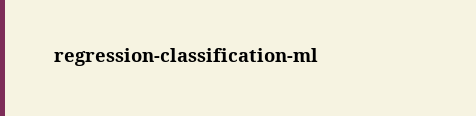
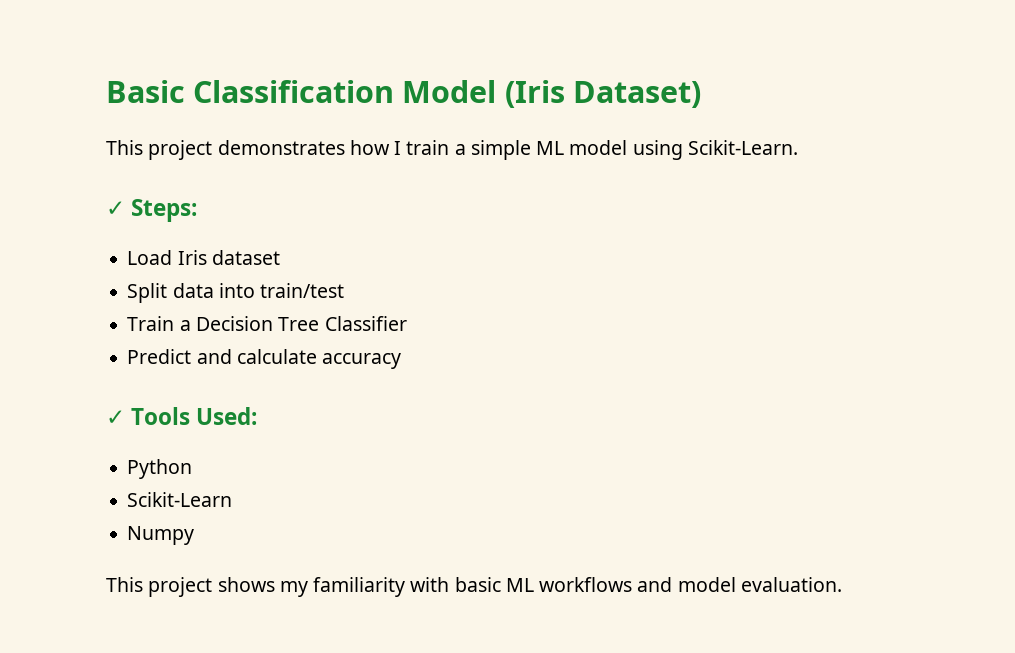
- regression-classification-ml
+ Basic Classification Model (Iris Dataset)
+ This project demonstrates how I train a simple ML model using Scikit-Learn.
+ ✓ Steps:
+ Load Iris dataset
+ Split data into train/test
+ Train a Decision Tree Classifier
+ Predict and calculate accuracy
+ ✓ Tools Used:
+ Python
+ Scikit-Learn
+ Numpy
+ This project shows my familiarity with basic ML workflows and model evaluation.

